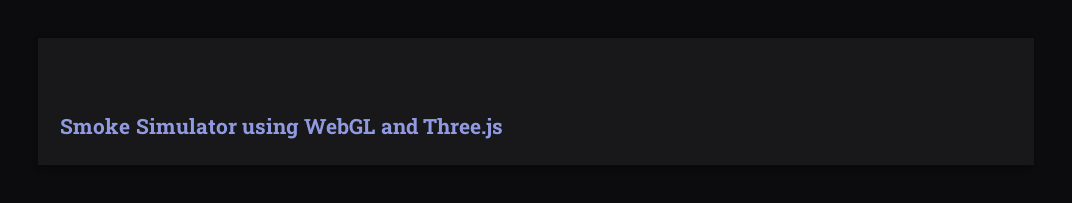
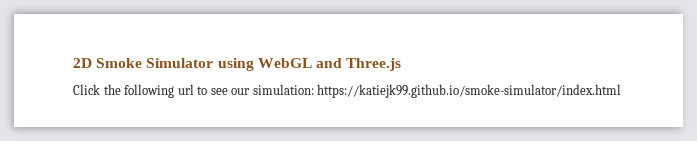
- Smoke Simulator using WebGL and Three.js
+ 2D Smoke Simulator using WebGL and Three.js
+ Click the following url to see our simulation: https://katiejk99.github.io/smoke-simulator/index.html

